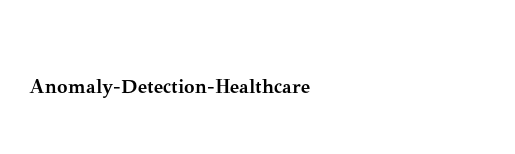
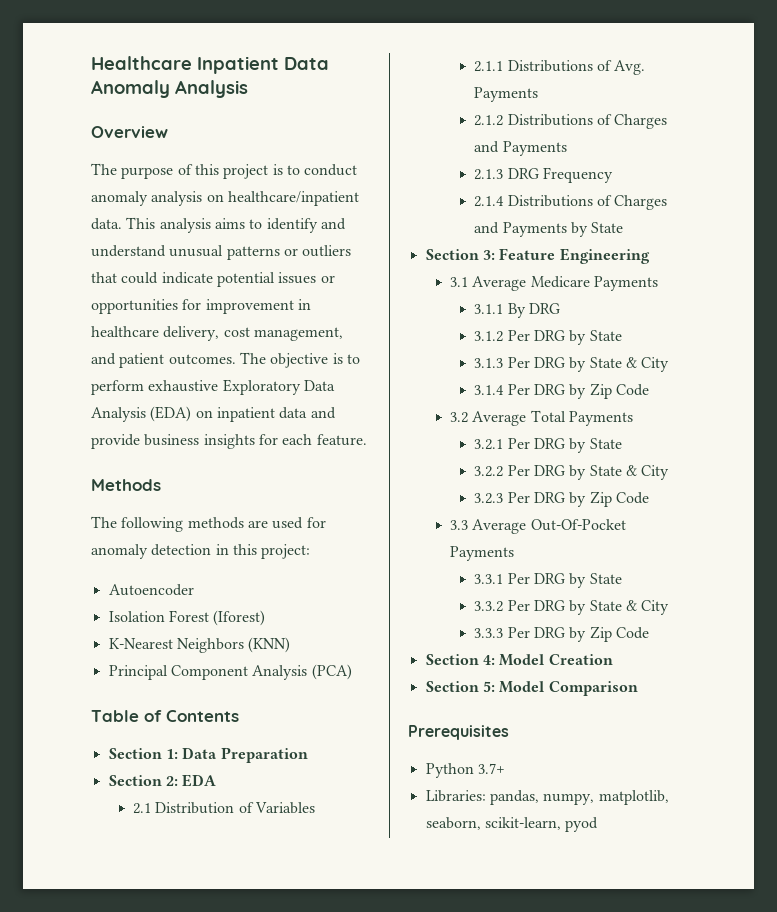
- Anomaly-Detection-Healthcare
+ Healthcare Inpatient Data Anomaly Analysis
+ Overview
+ The purpose of this project is to conduct anomaly analysis on healthcare/inpatient data. This analysis aims to identify and understand unusual patterns or outliers that could indicate potential issues or opportunities for improvement in healthcare delivery, cost management, and patient outcomes. The objective is to perform exhaustive Exploratory Data Analysis (EDA) on inpatient data and provide business insights for each feature.
+ Methods
+ The following methods are used for anomaly detection in this project:
+ Autoencoder
+ Isolation Forest (Iforest)
+ K-Nearest Neighbors (KNN)
+ Principal Component Analysis (PCA)
+ Table of Contents
+ Section 1: Data Preparation
+ Section 2: EDA
+ 2.1 Distribution of Variables
+ 2.1.1 Distributions of Avg. Payments
+ 2.1.2 Distributions of Charges and Payments
+ 2.1.3 DRG Frequency
+ 2.1.4 Distributions of Charges and Payments by State
+ Section 3: Feature Engineering
+ 3.1 Average Medicare Payments
+ 3.1.1 By DRG
+ 3.1.2 Per DRG by State
+ 3.1.3 Per DRG by State & City
+ 3.1.4 Per DRG by Zip Code
+ 3.2 Average Total Payments
+ 3.2.1 Per DRG by State
+ 3.2.2 Per DRG by State & City
+ 3.2.3 Per DRG by Zip Code
+ 3.3 Average Out-Of-Pocket Payments
+ 3.3.1 Per DRG by State
+ 3.3.2 Per DRG by State & City
+ 3.3.3 Per DRG by Zip Code
+ Section 4: Model Creation
+ Section 5: Model Comparison
+ Prerequisites
+ Python 3.7+
+ Libraries: pandas, numpy, matplotlib, seaborn, scikit-learn, pyod

